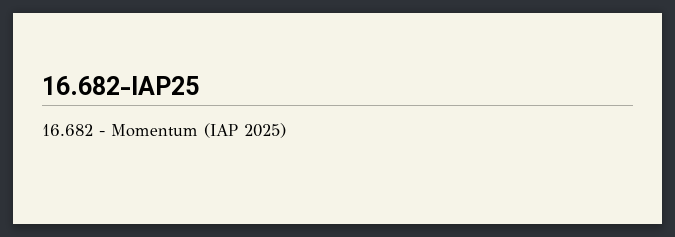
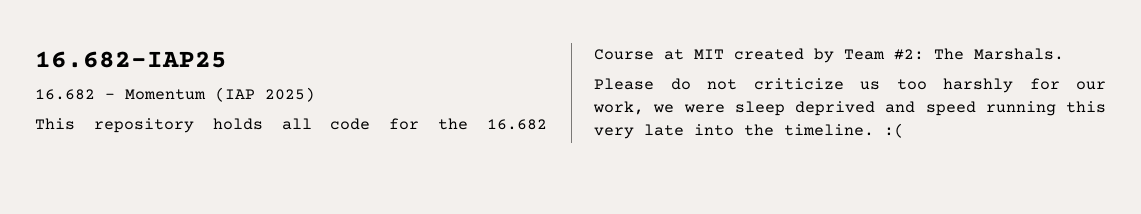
+ This repository holds all code for the 16.682 Course at MIT created by Team #2: The Marshals.
+ Please do not criticize us too harshly for our work, we were sleep deprived and speed running this very late into the timeline. :(

